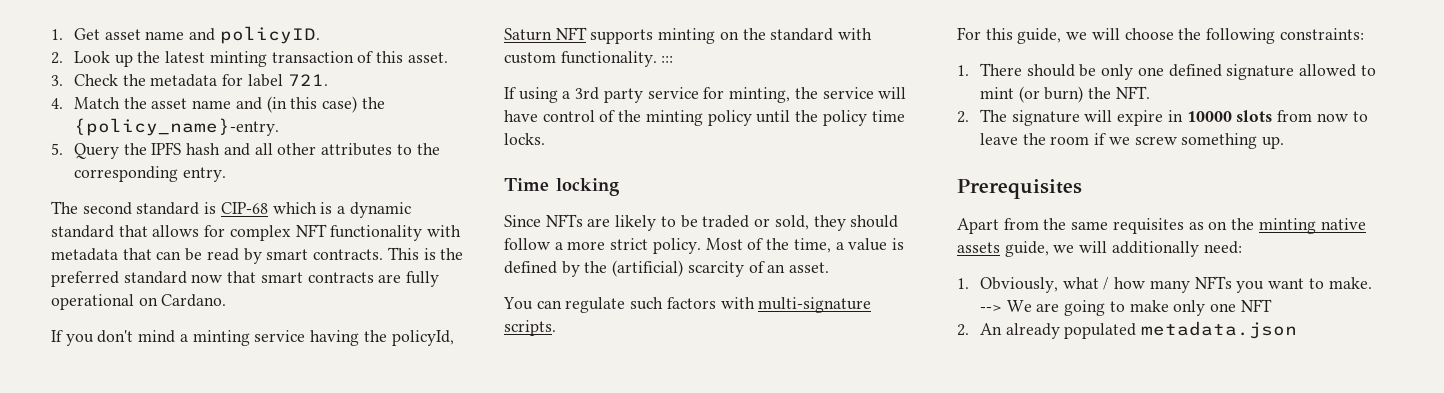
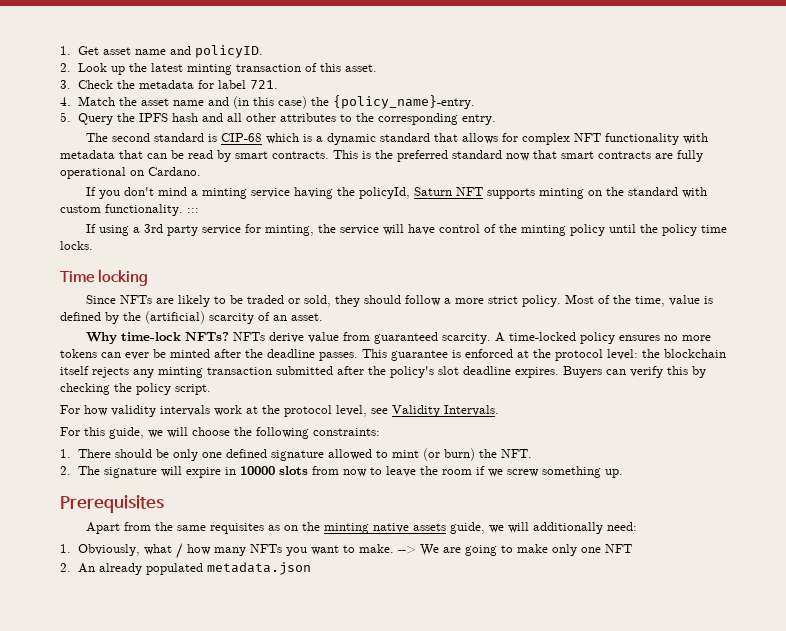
- Most of the time, a value is defined by the (artificial) scarcity of an asset.
+ Most of the time, value is defined by the (artificial) scarcity of an asset.
- You can regulate such factors with multi-signature scripts.
+ Why time-lock NFTs? NFTs derive value from guaranteed scarcity. A time-locked policy ensures no more tokens can ever be minted after the deadline passes. This guarantee is enforced at the protocol level: the blockchain itself rejects any minting transaction submitted after the policy's slot deadline expires. Buyers can verify this by checking the policy script.
+ For how validity intervals work at the protocol level, see Validity Intervals.

